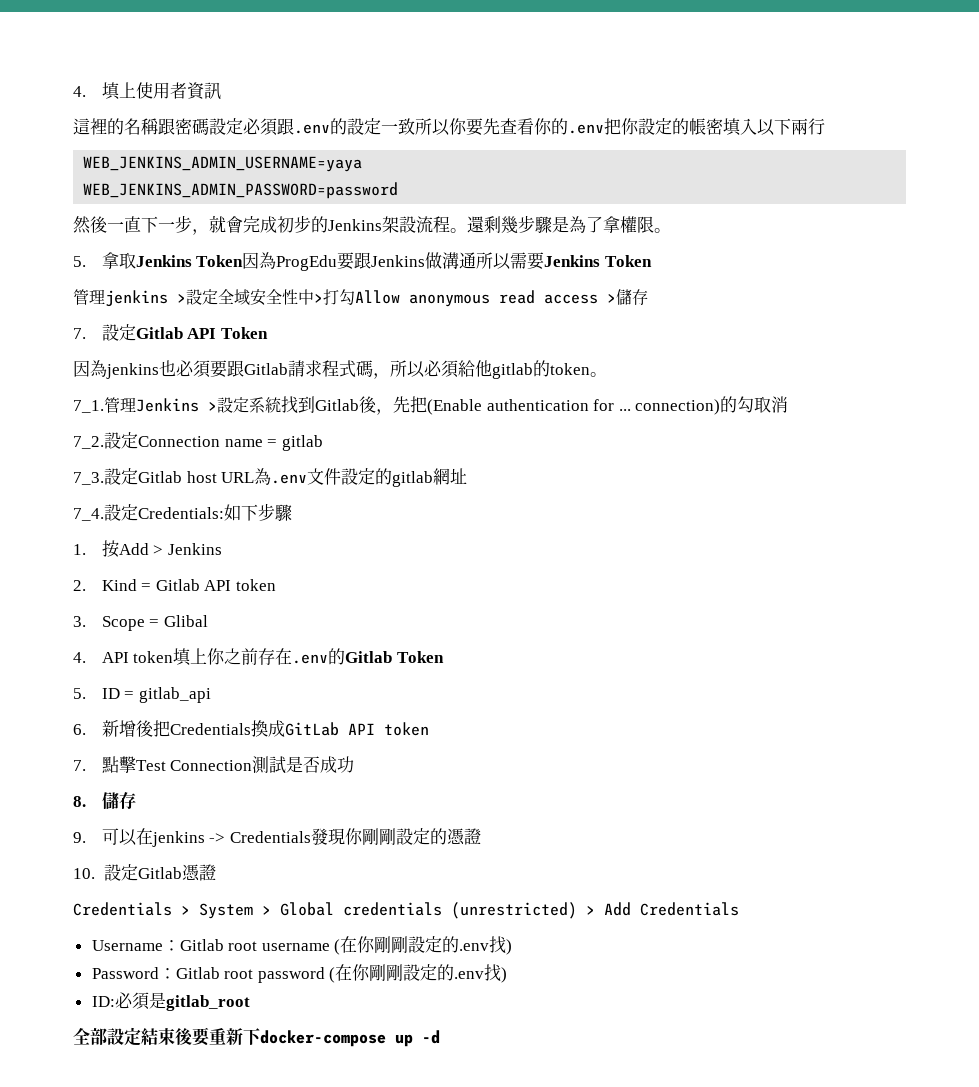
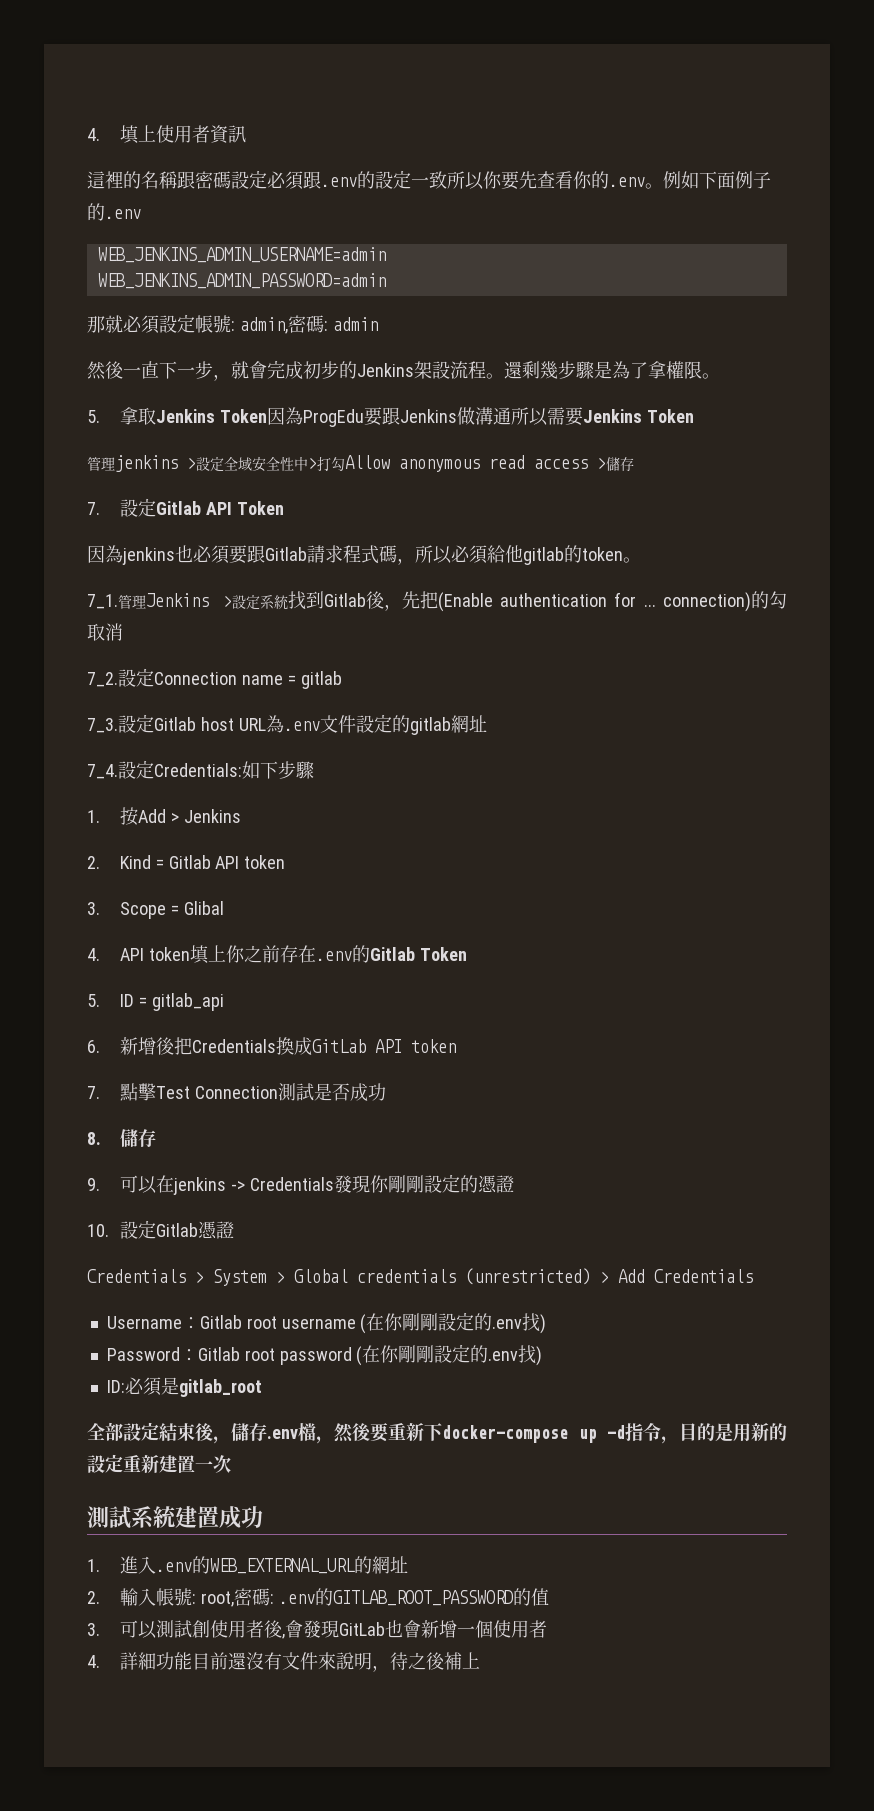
- 這裡的名稱跟密碼設定必須跟.env的設定一致所以你要先查看你的.env把你設定的帳密填入以下兩行
- WEB_JENKINS_ADMIN_USERNAME=yaya
- WEB_JENKINS_ADMIN_PASSWORD=password
+ 這裡的名稱跟密碼設定必須跟.env的設定一致所以你要先查看你的.env。例如下面例子的.env
+ WEB_JENKINS_ADMIN_USERNAME=admin
+ WEB_JENKINS_ADMIN_PASSWORD=admin
+ 那就必須設定帳號: admin,密碼: admin
- 全部設定結束後要重新下docker-compose up -d
+ 全部設定結束後，儲存.env檔，然後要重新下docker-compose up -d指令，目的是用新的設定重新建置一次
+ 測試系統建置成功
+ 1.進入.env的WEB_EXTERNAL_URL的網址
+ 2.輸入帳號: root,密碼: .env的GITLAB_ROOT_PASSWORD的值
+ 3.可以測試創使用者後,會發現GitLab也會新增一個使用者
+ 4.詳細功能目前還沒有文件來說明，待之後補上

